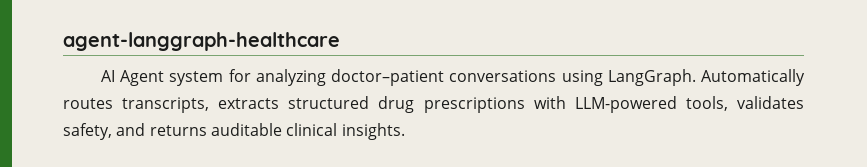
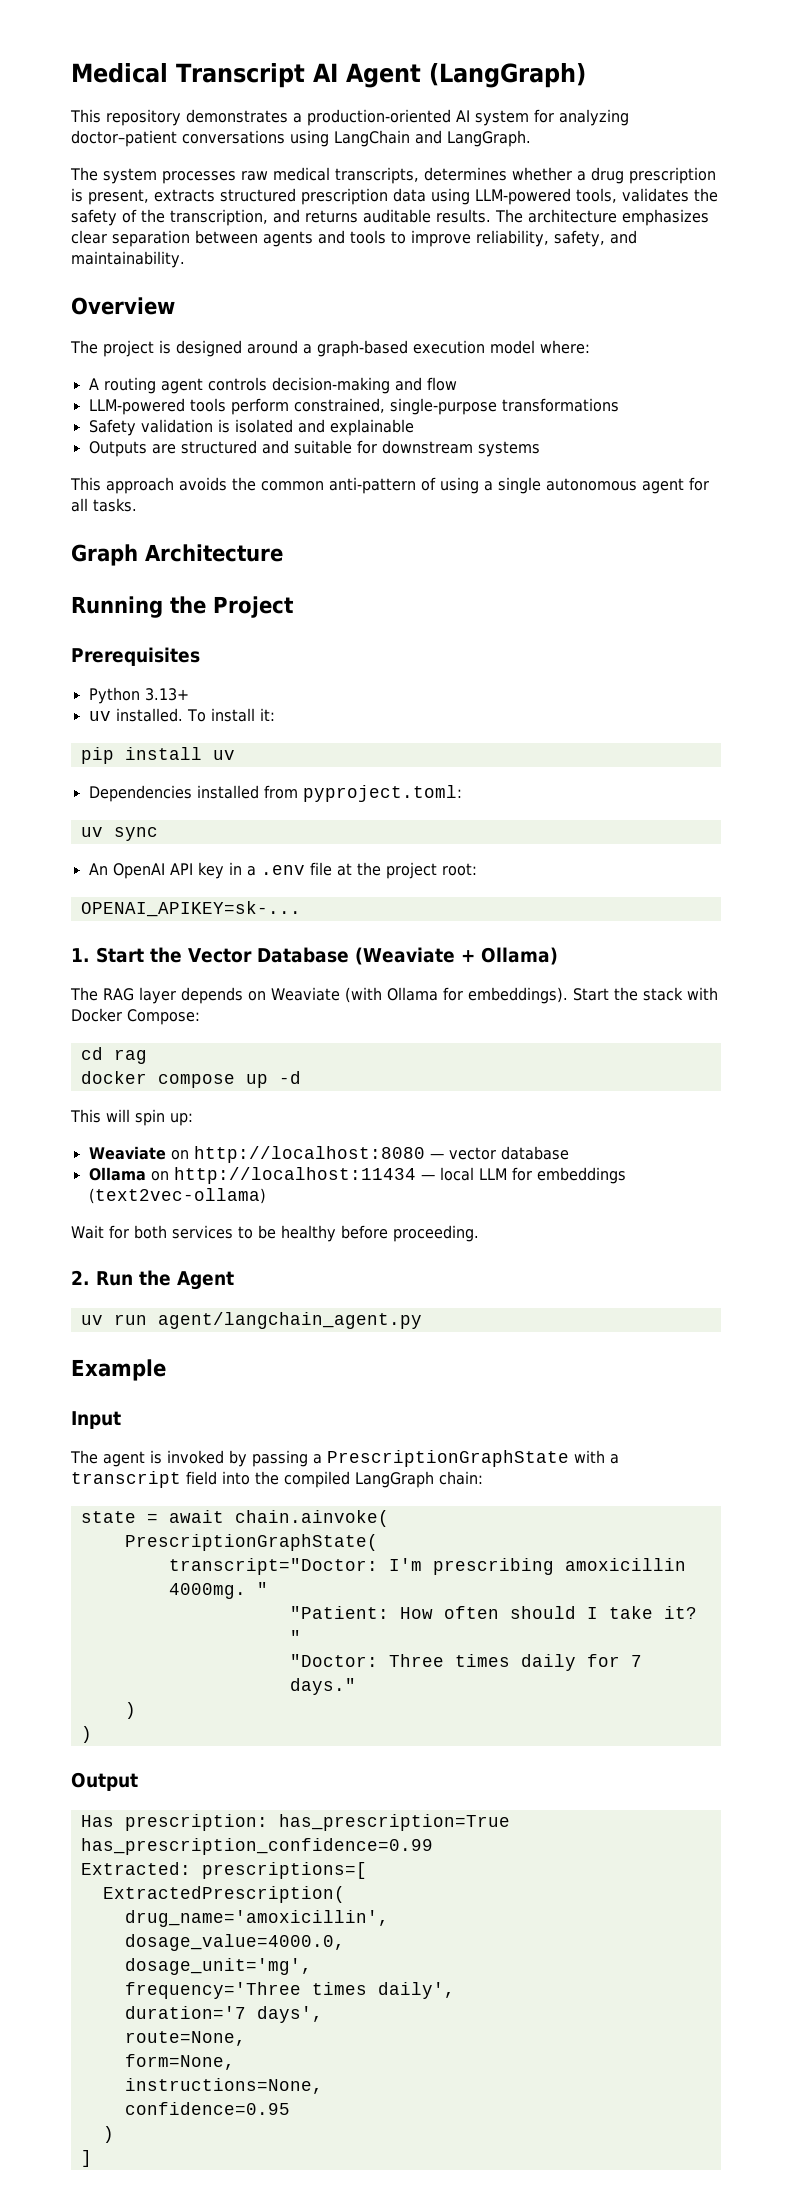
- agent-langgraph-healthcare
- AI Agent system for analyzing doctor–patient conversations using LangGraph. Automatically routes transcripts, extracts structured drug prescriptions with LLM-powered tools, validates safety, and returns auditable clinical insights.
+ Medical Transcript AI Agent (LangGraph)
+ This repository demonstrates a production-oriented AI system for analyzing doctor–patient conversations using LangChain and LangGraph.
+ The system processes raw medical transcripts, determines whether a drug prescription is present, extracts structured prescription data using LLM-powered tools, validates the safety of the transcription, and returns auditable results. The architecture emphasizes clear separation between agents and tools to improve reliability, safety, and maintainability.
+ Overview
+ The project is designed around a graph-based execution model where:
+ A routing agent controls decision-making and flow
+ LLM-powered tools perform constrained, single-purpose transformations
+ Safety validation is isolated and explainable
+ Outputs are structured and suitable for downstream systems
+ This approach avoids the common anti-pattern of using a single autonomous agent for all tasks.
+ Graph Architecture
+ Running the Project
+ Prerequisites
+ Python 3.13+
+ uv installed. To install it:
+ pip install uv
+ Dependencies installed from pyproject.toml:
+ uv sync
+ An OpenAI API key in a .env file at the project root:
+ OPENAI_APIKEY=sk-...
+ 1. Start the Vector Database (Weaviate + Ollama)
+ The RAG layer depends on Weaviate (with Ollama for embeddings). Start the stack with Docker Compose:
+ cd rag
+ docker compose up -d
+ This will spin up:
+ Weaviate on http://localhost:8080 — vector database
+ Ollama on http://localhost:11434 — local LLM for embeddings (text2vec-ollama)
+ Wait for both services to be healthy before proceeding.
+ 2. Run the Agent
+ uv run agent/langchain_agent.py
+ Example
+ Input
+ The agent is invoked by passing a PrescriptionGraphState with a transcript field into the compiled LangGraph chain:
+ state = await chain.ainvoke(
+ PrescriptionGraphState(
+ transcript="Doctor: I'm prescribing amoxicillin 4000mg. "
+ "Patient: How often should I take it? "
+ "Doctor: Three times daily for 7 days."
+ )
+ )
+ Output
+ Has prescription: has_prescription=True has_prescription_confidence=0.99
+ Extracted: prescriptions=[
+ ExtractedPrescription(
+ drug_name='amoxicillin',
+ dosage_value=4000.0,
+ dosage_unit='mg',
+ frequency='Three times daily',
+ duration='7 days',
+ route=None,
+ form=None,
+ instructions=None,
+ confidence=0.95
+ )
+ ]

